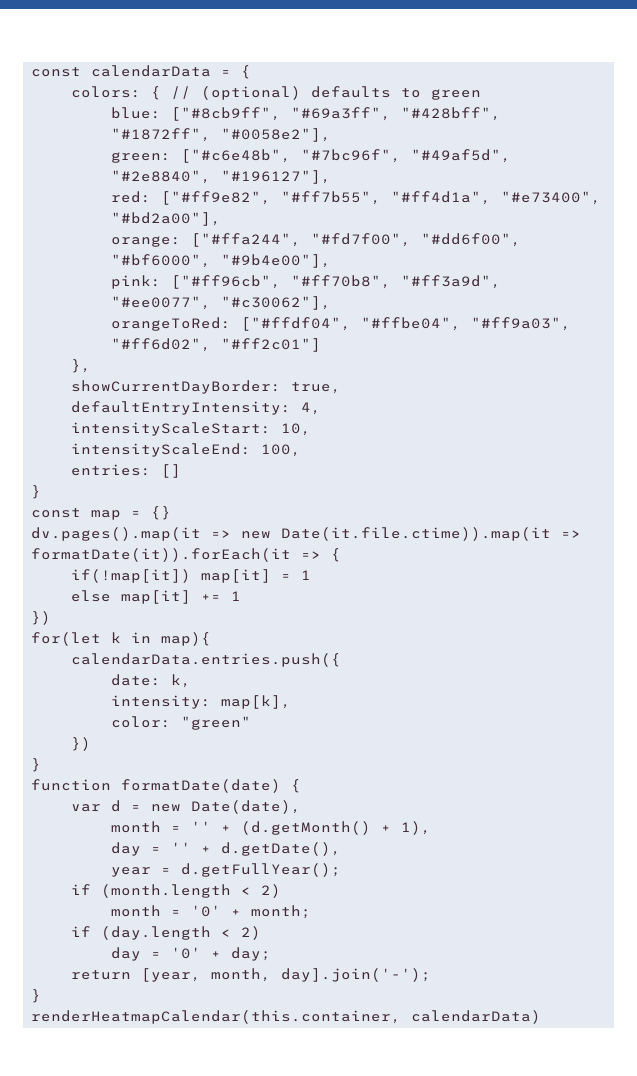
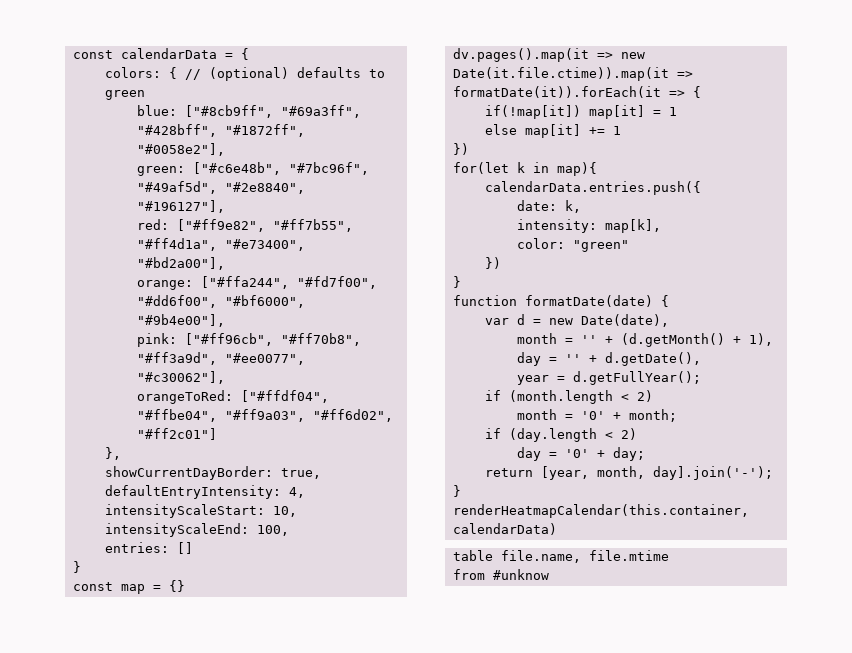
+ table file.name, file.mtime
+ from #unknow

